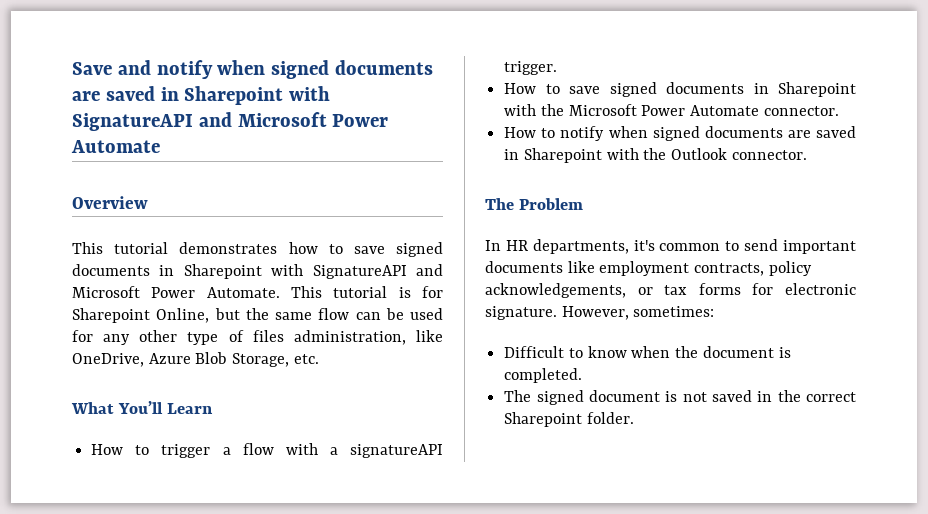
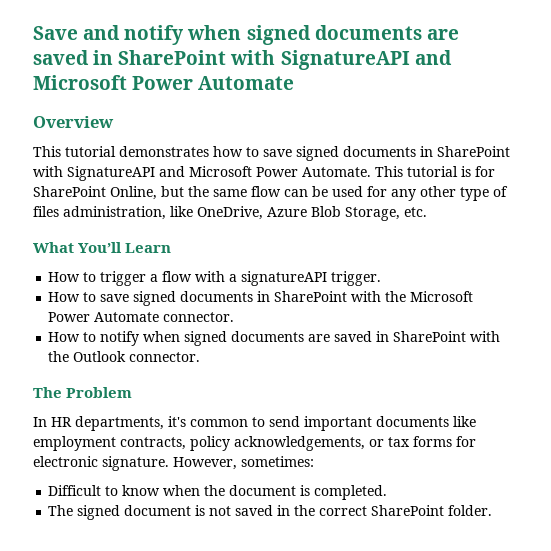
- Save and notify when signed documents are saved in Sharepoint with SignatureAPI and Microsoft Power Automate
+ Save and notify when signed documents are saved in SharePoint with SignatureAPI and Microsoft Power Automate
- This tutorial demonstrates how to save signed documents in Sharepoint with SignatureAPI and Microsoft Power Automate.
+ This tutorial demonstrates how to save signed documents in SharePoint with SignatureAPI and Microsoft Power Automate.
- This tutorial is for Sharepoint Online, but the same flow can be used for any other type of files administration, like OneDrive, Azure Blob Storage, etc.
+ This tutorial is for SharePoint Online, but the same flow can be used for any other type of files administration, like OneDrive, Azure Blob Storage, etc.
- How to save signed documents in Sharepoint with the Microsoft Power Automate connector.
+ How to save signed documents in SharePoint with the Microsoft Power Automate connector.
- How to notify when signed documents are saved in Sharepoint with the Outlook connector.
+ How to notify when signed documents are saved in SharePoint with the Outlook connector.
- The signed document is not saved in the correct Sharepoint folder.
+ The signed document is not saved in the correct SharePoint folder.

